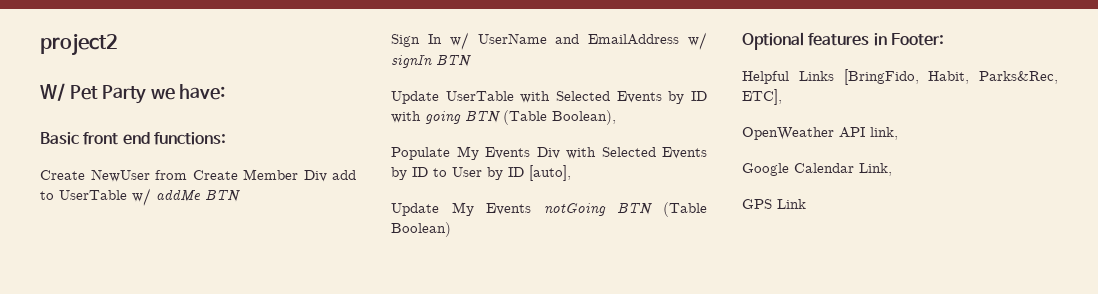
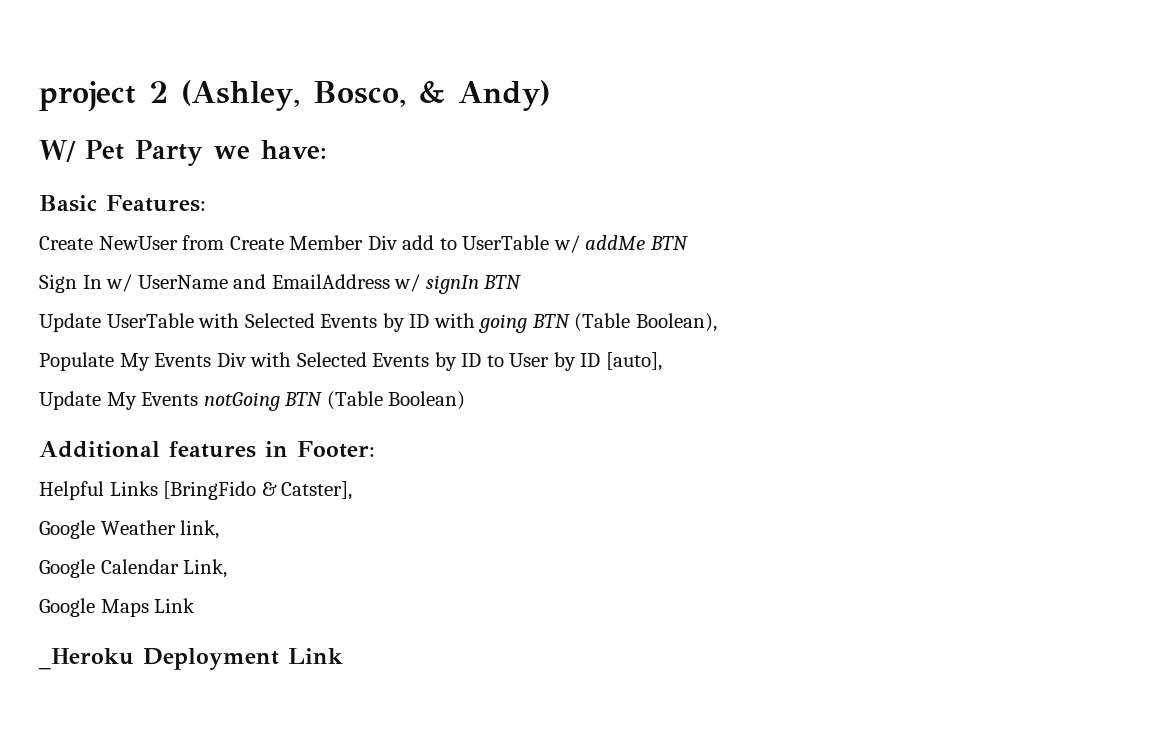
- project2
+ project 2 (Ashley, Bosco, & Andy)
- Basic front end functions:
+ Basic Features:
- Optional features in Footer:
+ Additional features in Footer:
- Helpful Links [BringFido, Habit, Parks&Rec, ETC],
- OpenWeather API link,
+ Helpful Links [BringFido & Catster],
+ Google Weather link,
- GPS Link
+ Google Maps Link
+ _Heroku Deployment Link

